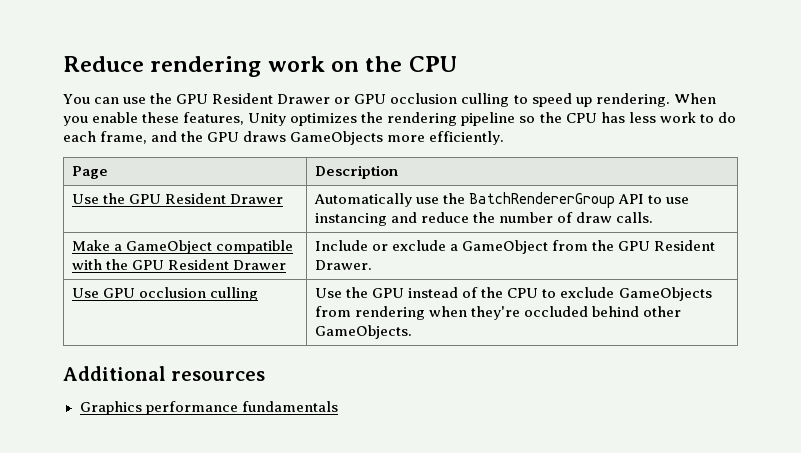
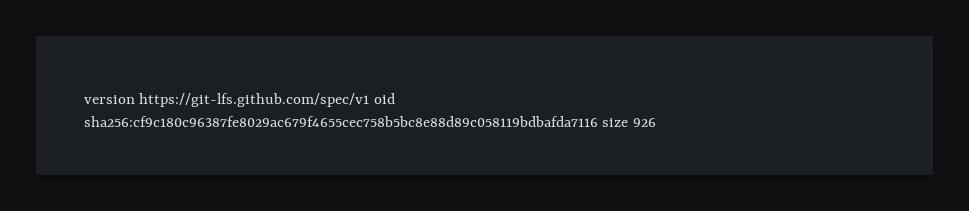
- Reduce rendering work on the CPU
- You can use the GPU Resident Drawer or GPU occlusion culling to speed up rendering. When you enable these features, Unity optimizes the rendering pipeline so the CPU has less work to do each frame, and the GPU draws GameObjects more efficiently.
- Page | Description
- Use the GPU Resident Drawer | Automatically use the BatchRendererGroup API to use instancing and reduce the number of draw calls.
- Make a GameObject compatible with the GPU Resident Drawer | Include or exclude a GameObject from the GPU Resident Drawer.
- Use GPU occlusion culling | Use the GPU instead of the CPU to exclude GameObjects from rendering when they're occluded behind other GameObjects.
- Additional resources
- Graphics performance fundamentals
+ version https://git-lfs.github.com/spec/v1 oid sha256:cf9c180c96387fe8029ac679f4655cec758b5bc8e88d89c058119bdbafda7116 size 926

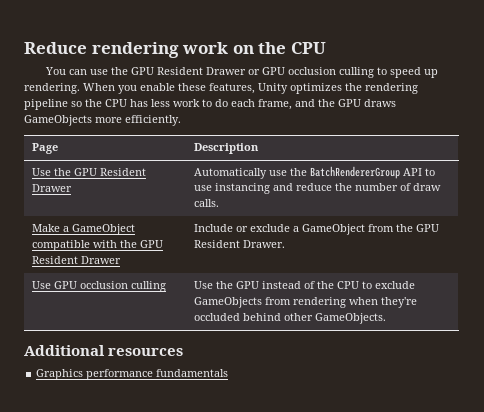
- version https://git-lfs.github.com/spec/v1 oid sha256:cf9c180c96387fe8029ac679f4655cec758b5bc8e88d89c058119bdbafda7116 size 926
+ Reduce rendering work on the CPU
+ You can use the GPU Resident Drawer or GPU occlusion culling to speed up rendering. When you enable these features, Unity optimizes the rendering pipeline so the CPU has less work to do each frame, and the GPU draws GameObjects more efficiently.
+ Page | Description
+ Use the GPU Resident Drawer | Automatically use the BatchRendererGroup API to use instancing and reduce the number of draw calls.
+ Make a GameObject compatible with the GPU Resident Drawer | Include or exclude a GameObject from the GPU Resident Drawer.
+ Use GPU occlusion culling | Use the GPU instead of the CPU to exclude GameObjects from rendering when they're occluded behind other GameObjects.
+ Additional resources
+ Graphics performance fundamentals

